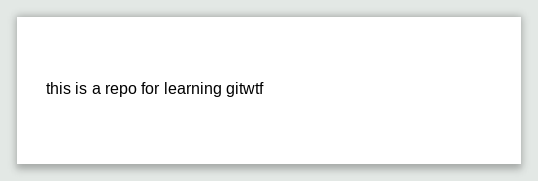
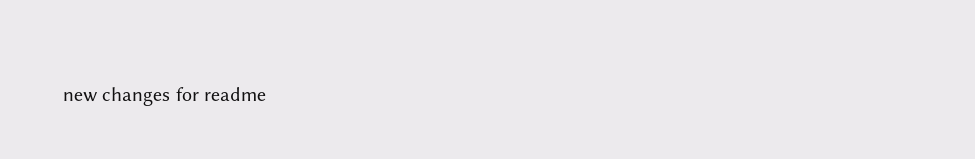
- this is a repo for learning gitwtf
+ new changes for readme

